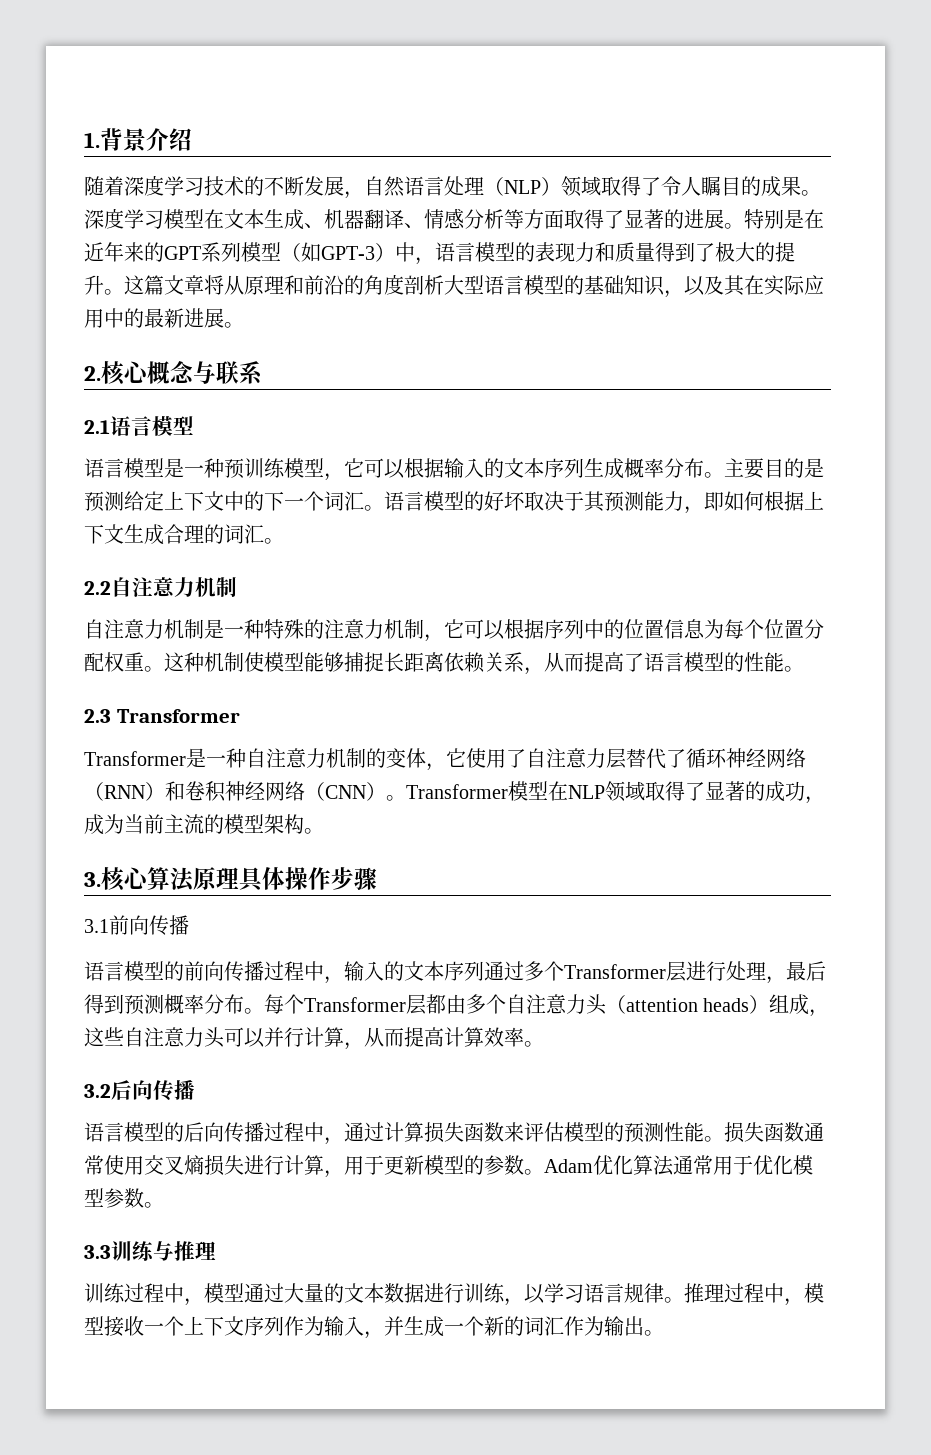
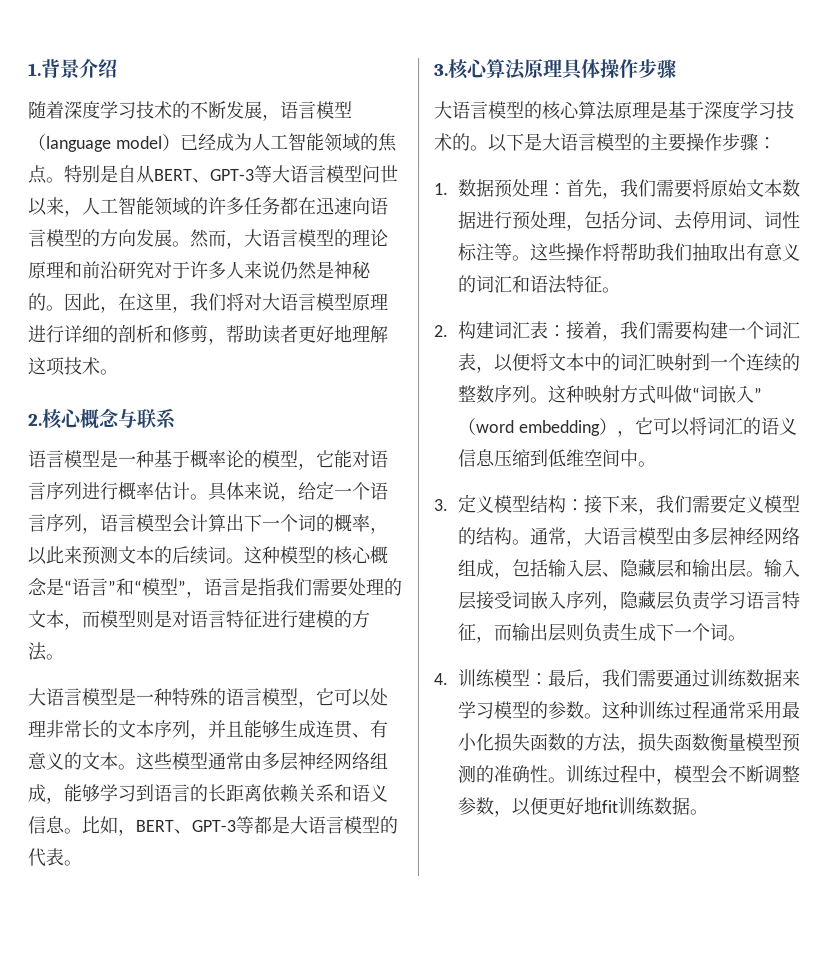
- 随着深度学习技术的不断发展，自然语言处理（NLP）领域取得了令人瞩目的成果。深度学习模型在文本生成、机器翻译、情感分析等方面取得了显著的进展。特别是在近年来的GPT系列模型（如GPT-3）中，语言模型的表现力和质量得到了极大的提升。这篇文章将从原理和前沿的角度剖析大型语言模型的基础知识，以及其在实际应用中的最新进展。
+ 随着深度学习技术的不断发展，语言模型（language model）已经成为人工智能领域的焦点。特别是自从BERT、GPT-3等大语言模型问世以来，人工智能领域的许多任务都在迅速向语言模型的方向发展。然而，大语言模型的理论原理和前沿研究对于许多人来说仍然是神秘的。因此，在这里，我们将对大语言模型原理进行详细的剖析和修剪，帮助读者更好地理解这项技术。
- 2.1语言模型
- 语言模型是一种预训练模型，它可以根据输入的文本序列生成概率分布。主要目的是预测给定上下文中的下一个词汇。语言模型的好坏取决于其预测能力，即如何根据上下文生成合理的词汇。
- 2.2自注意力机制
- 自注意力机制是一种特殊的注意力机制，它可以根据序列中的位置信息为每个位置分配权重。这种机制使模型能够捕捉长距离依赖关系，从而提高了语言模型的性能。
- 2.3 Transformer
- Transformer是一种自注意力机制的变体，它使用了自注意力层替代了循环神经网络（RNN）和卷积神经网络（CNN）。Transformer模型在NLP领域取得了显著的成功，成为当前主流的模型架构。
+ 语言模型是一种基于概率论的模型，它能对语言序列进行概率估计。具体来说，给定一个语言序列，语言模型会计算出下一个词的概率，以此来预测文本的后续词。这种模型的核心概念是“语言”和“模型”，语言是指我们需要处理的文本，而模型则是对语言特征进行建模的方法。
+ 大语言模型是一种特殊的语言模型，它可以处理非常长的文本序列，并且能够生成连贯、有意义的文本。这些模型通常由多层神经网络组成，能够学习到语言的长距离依赖关系和语义信息。比如，BERT、GPT-3等都是大语言模型的代表。
- 3.1前向传播
- 语言模型的前向传播过程中，输入的文本序列通过多个Transformer层进行处理，最后得到预测概率分布。每个Transformer层都由多个自注意力头（attention heads）组成，这些自注意力头可以并行计算，从而提高计算效率。
- 3.2后向传播
- 语言模型的后向传播过程中，通过计算损失函数来评估模型的预测性能。损失函数通常使用交叉熵损失进行计算，用于更新模型的参数。Adam优化算法通常用于优化模型参数。
- 3.3训练与推理
- 训练过程中，模型通过大量的文本数据进行训练，以学习语言规律。推理过程中，模型接收一个上下文序列作为输入，并生成一个新的词汇作为输出。
+ 大语言模型的核心算法原理是基于深度学习技术的。以下是大语言模型的主要操作步骤：
+ 1.数据预处理：首先，我们需要将原始文本数据进行预处理，包括分词、去停用词、词性标注等。这些操作将帮助我们抽取出有意义的词汇和语法特征。
+ 2.构建词汇表：接着，我们需要构建一个词汇表，以便将文本中的词汇映射到一个连续的整数序列。这种映射方式叫做“词嵌入”（word embedding），它可以将词汇的语义信息压缩到低维空间中。
+ 3.定义模型结构：接下来，我们需要定义模型的结构。通常，大语言模型由多层神经网络组成，包括输入层、隐藏层和输出层。输入层接受词嵌入序列，隐藏层负责学习语言特征，而输出层则负责生成下一个词。
+ 4.训练模型：最后，我们需要通过训练数据来学习模型的参数。这种训练过程通常采用最小化损失函数的方法，损失函数衡量模型预测的准确性。训练过程中，模型会不断调整参数，以便更好地fit训练数据。

